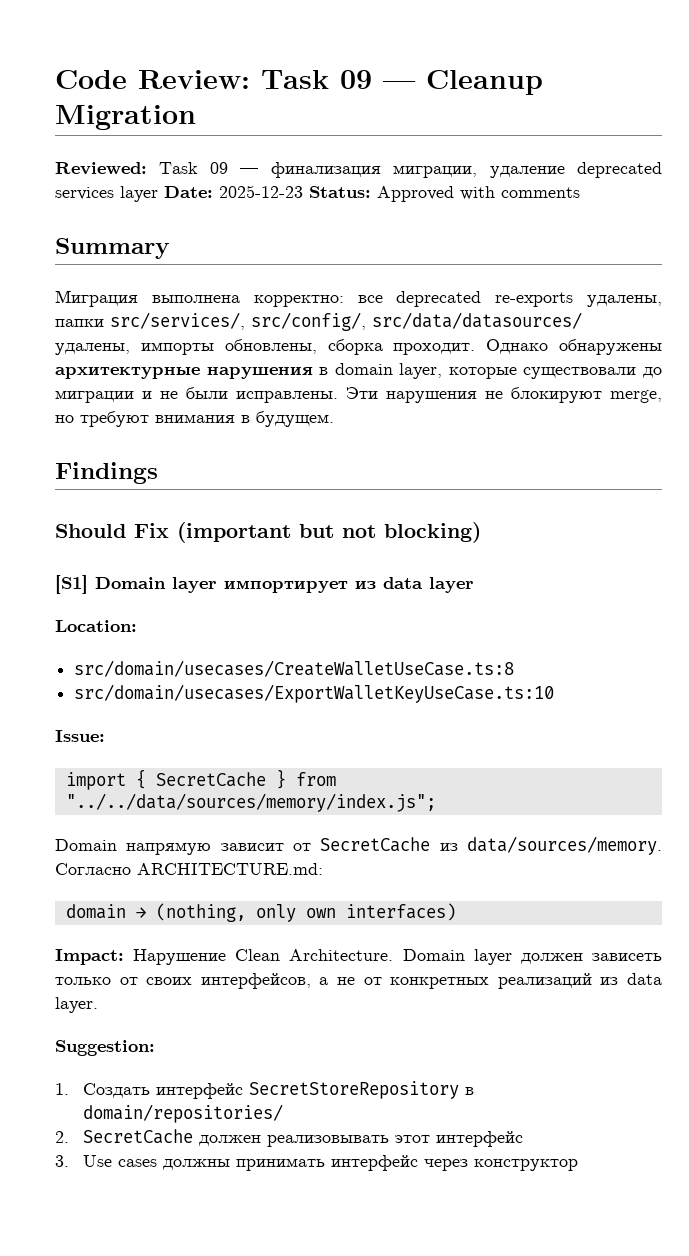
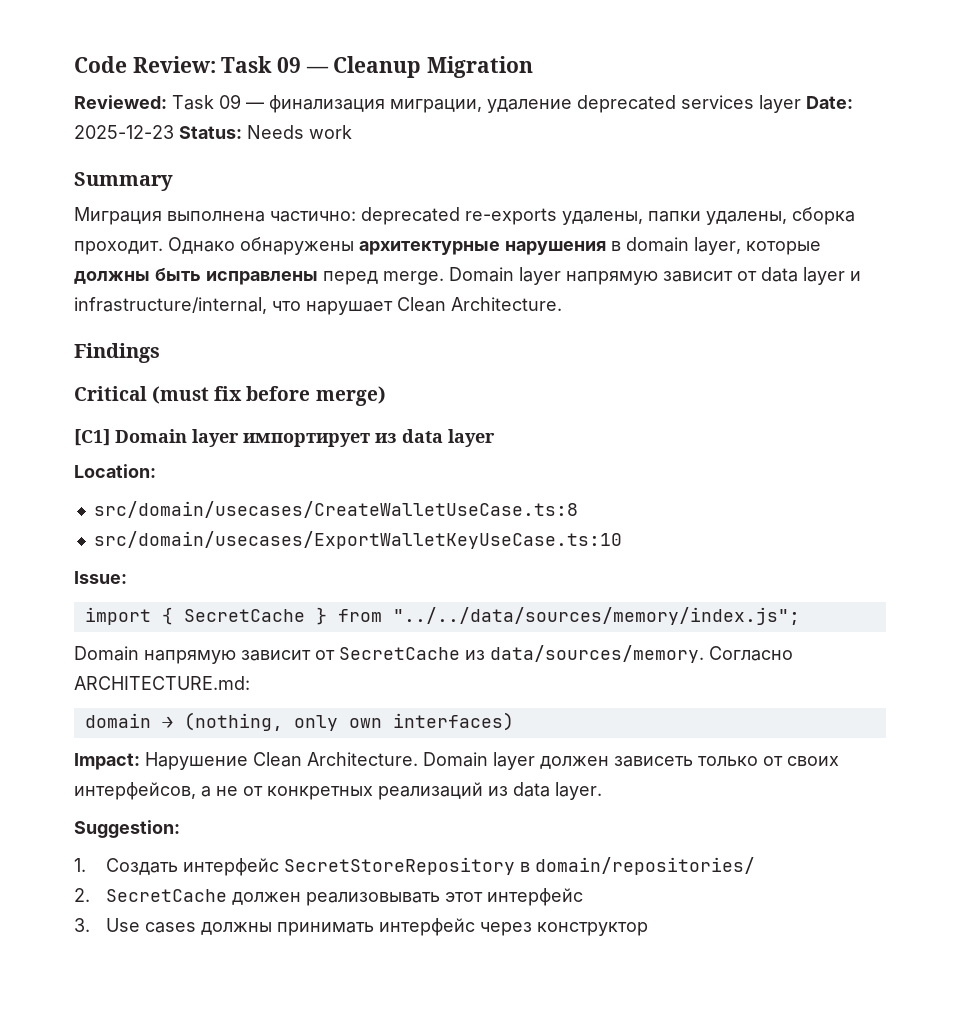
- Reviewed: Task 09 — финализация миграции, удаление deprecated services layer Date: 2025-12-23 Status: Approved with comments
+ Reviewed: Task 09 — финализация миграции, удаление deprecated services layer Date: 2025-12-23 Status: Needs work
- Миграция выполнена корректно: все deprecated re-exports удалены, папки src/services/, src/config/, src/data/datasources/ удалены, импорты обновлены, сборка проходит.
+ Миграция выполнена частично: deprecated re-exports удалены, папки удалены, сборка проходит.
- Однако обнаружены архитектурные нарушения в domain layer, которые существовали до миграции и не были исправлены. Эти нарушения не блокируют merge, но требуют внимания в будущем.
+ Однако обнаружены архитектурные нарушения в domain layer, которые должны быть исправлены перед merge. Domain layer напрямую зависит от data layer и infrastructure/internal, что нарушает Clean Architecture.
  Findings
- Should Fix (important but not blocking)
- [S1] Domain layer импортирует из data layer
+ Critical (must fix before merge)
+ [C1] Domain layer импортирует из data layer

